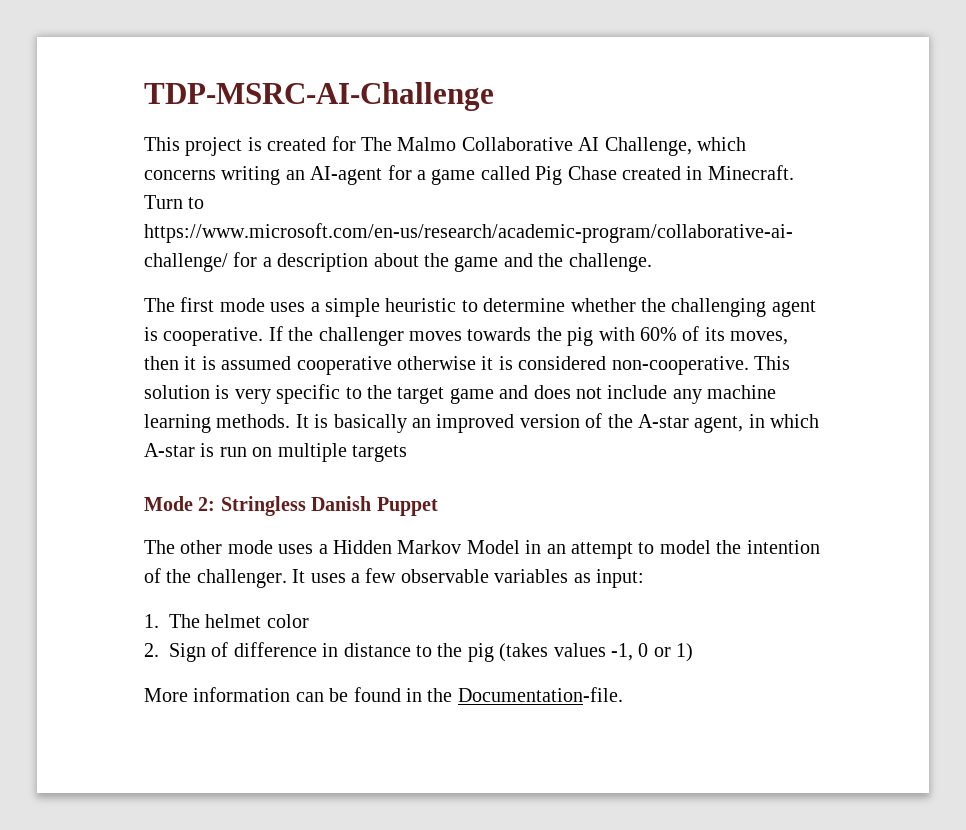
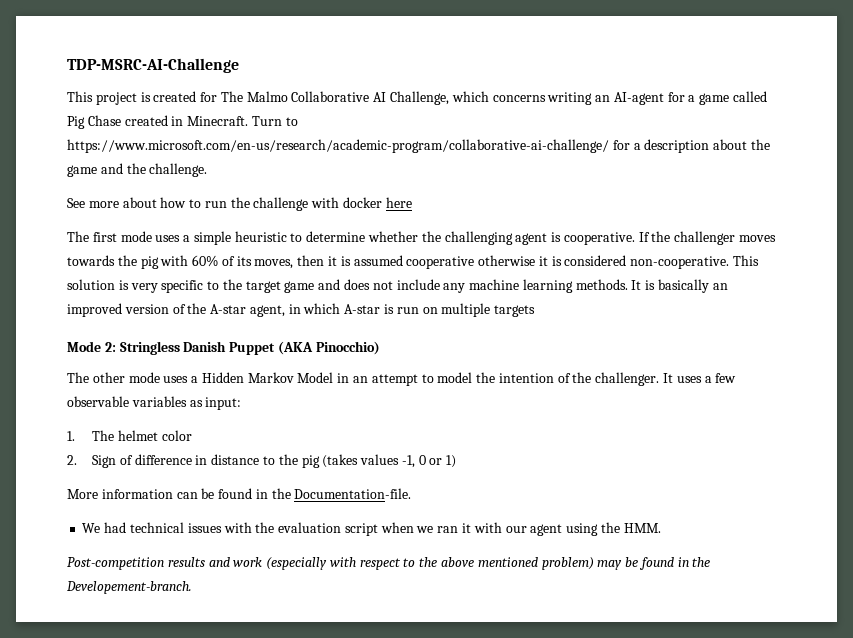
+ See more about how to run the challenge with docker here
- Mode 2: Stringless Danish Puppet
+ Mode 2: Stringless Danish Puppet (AKA Pinocchio)
+ We had technical issues with the evaluation script when we ran it with our agent using the HMM.
+ Post-competition results and work (especially with respect to the above mentioned problem) may be found in the Developement-branch.

